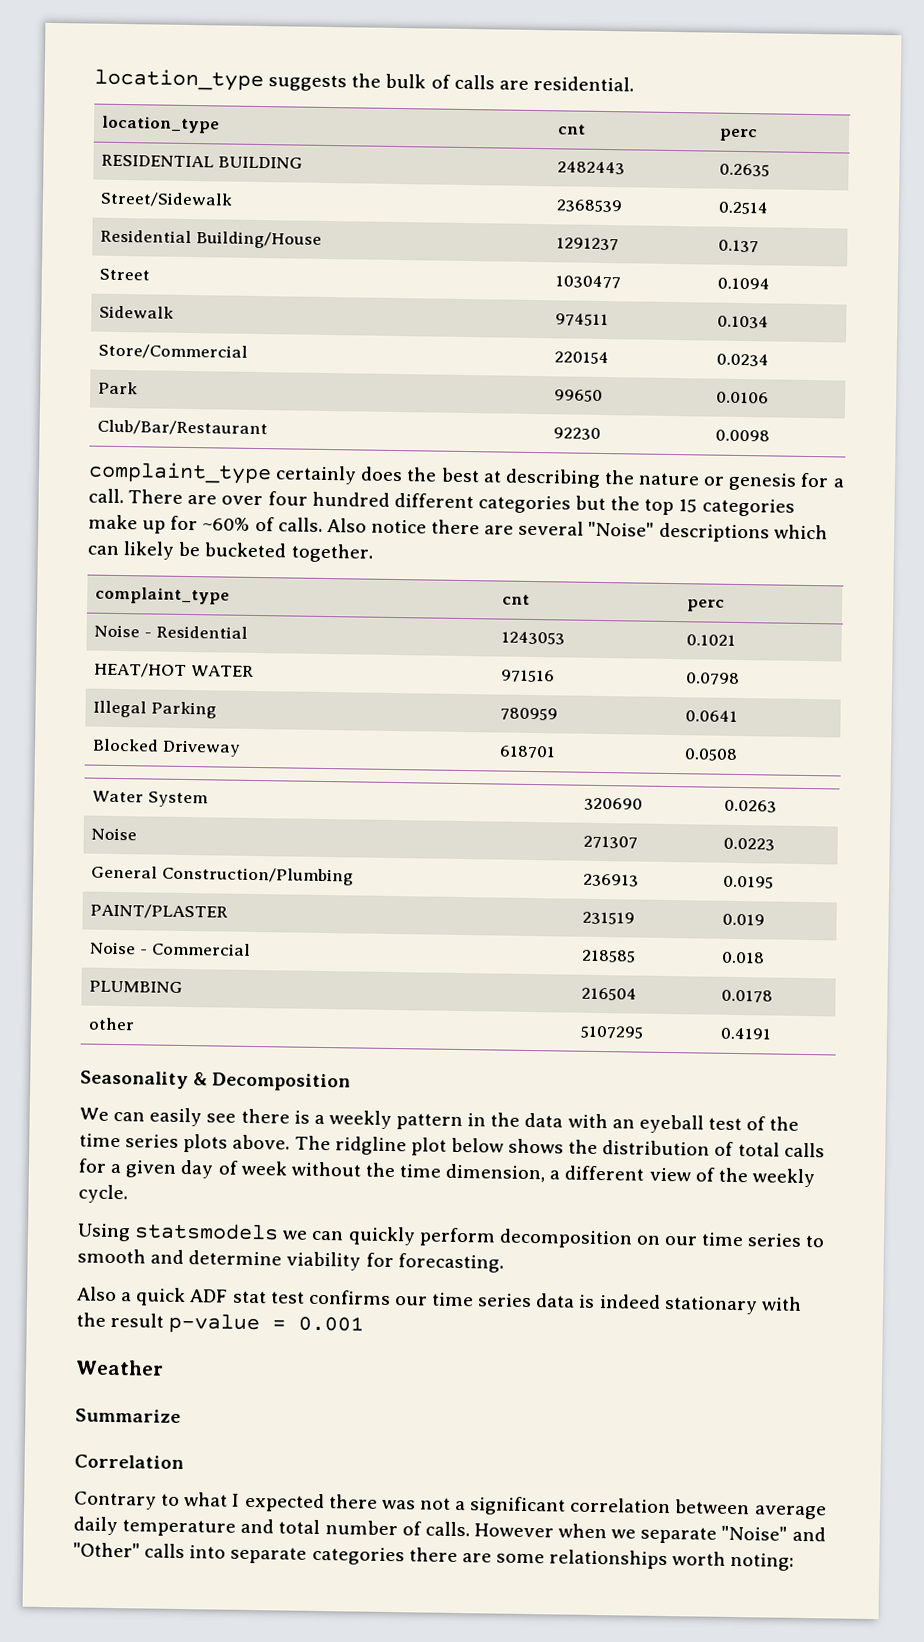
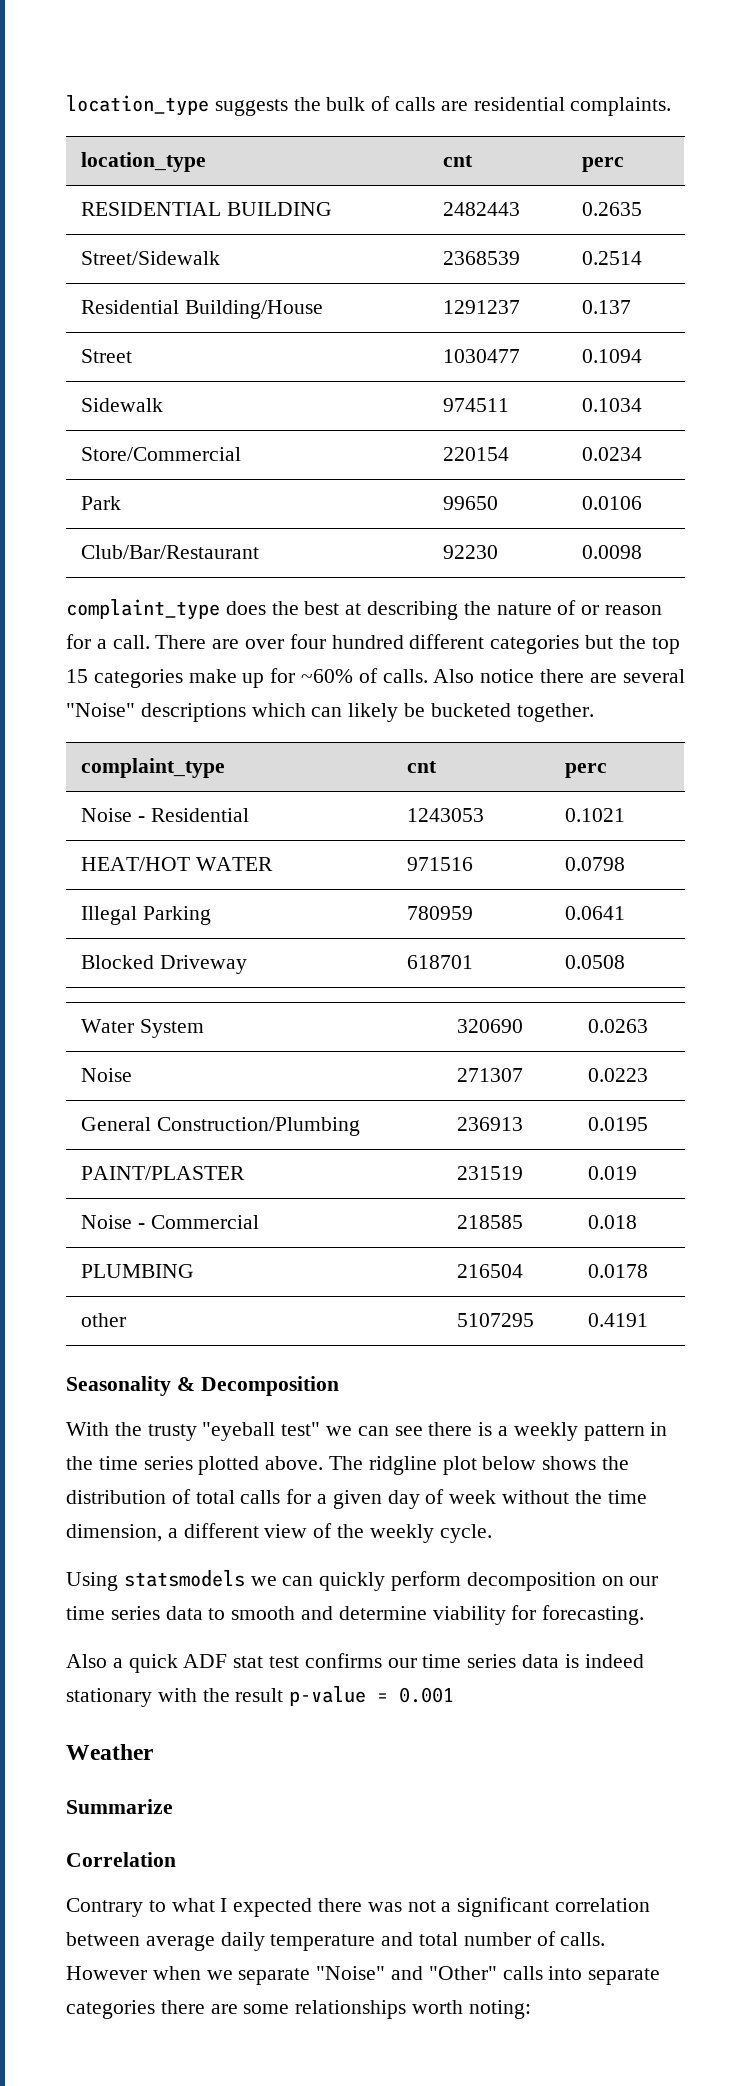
- location_type suggests the bulk of calls are residential.
+ location_type suggests the bulk of calls are residential complaints.
- complaint_type certainly does the best at describing the nature or genesis for a call.
+ complaint_type does the best at describing the nature of or reason for a call.
- We can easily see there is a weekly pattern in the data with an eyeball test of the time series plots above.
+ With the trusty "eyeball test" we can see there is a weekly pattern in the time series plotted above.
- Using statsmodels we can quickly perform decomposition on our time series to smooth and determine viability for forecasting.
+ Using statsmodels we can quickly perform decomposition on our time series data to smooth and determine viability for forecasting.

